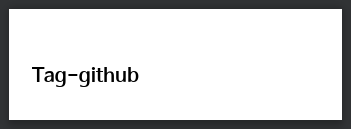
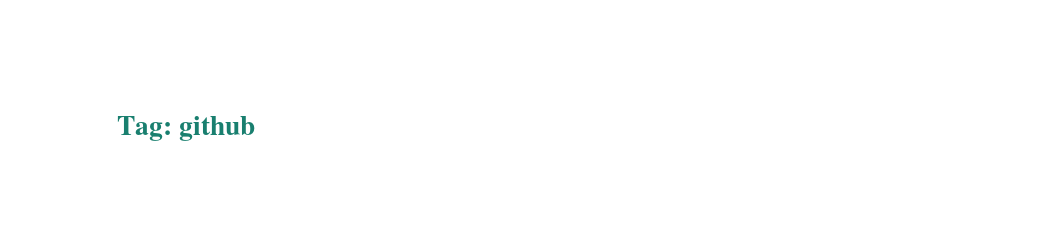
- Tag-github
+ Tag: github

